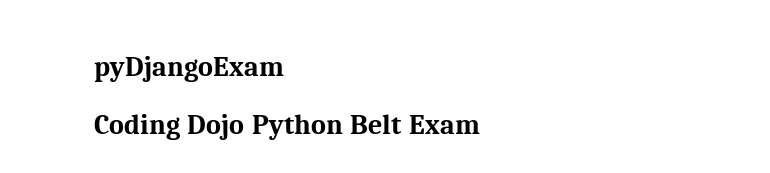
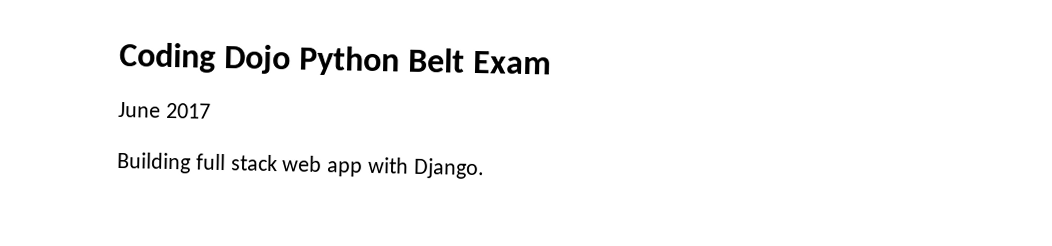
- pyDjangoExam
+ June 2017
+ Building full stack web app with Django.

